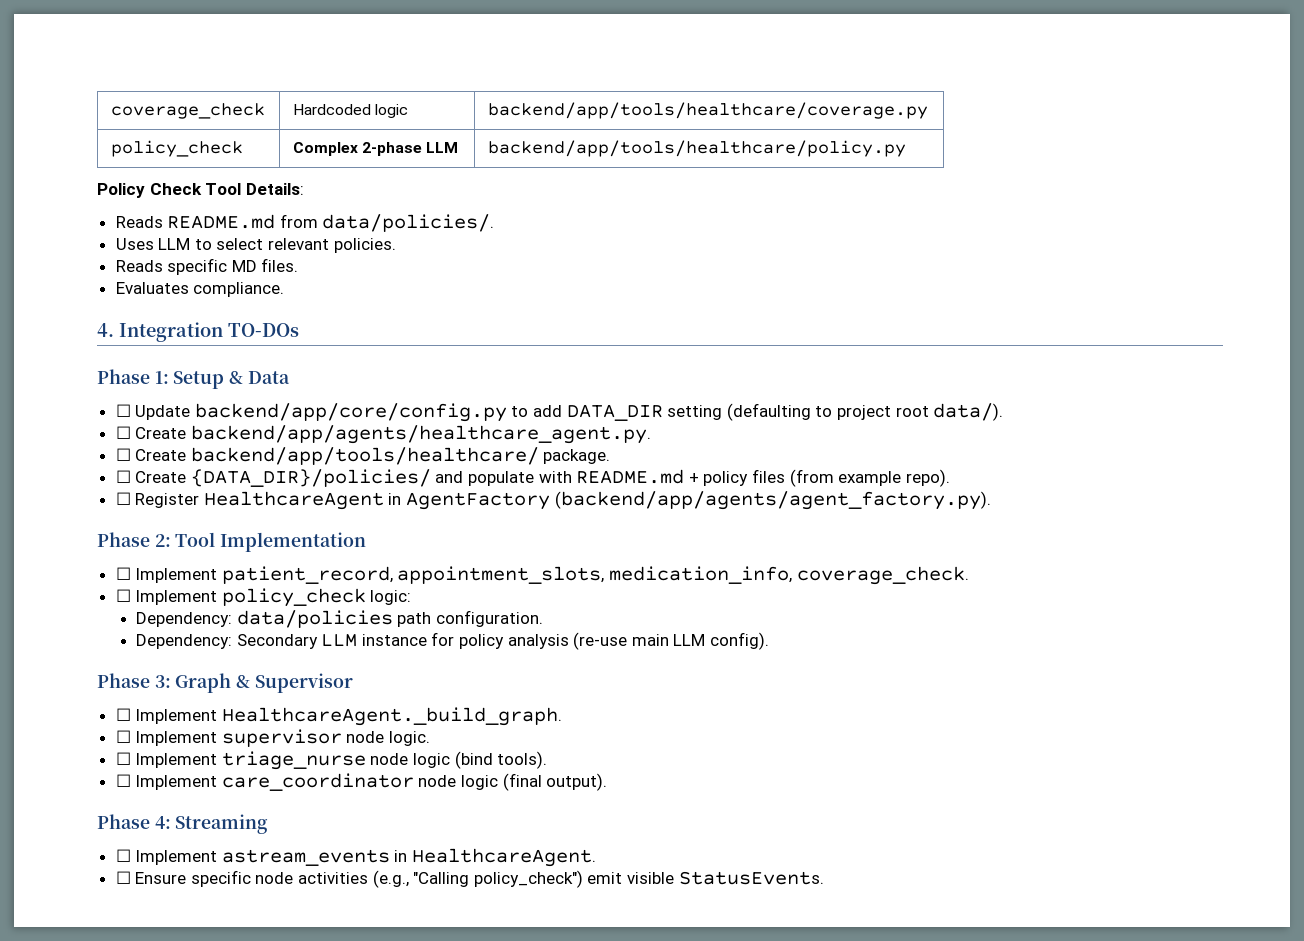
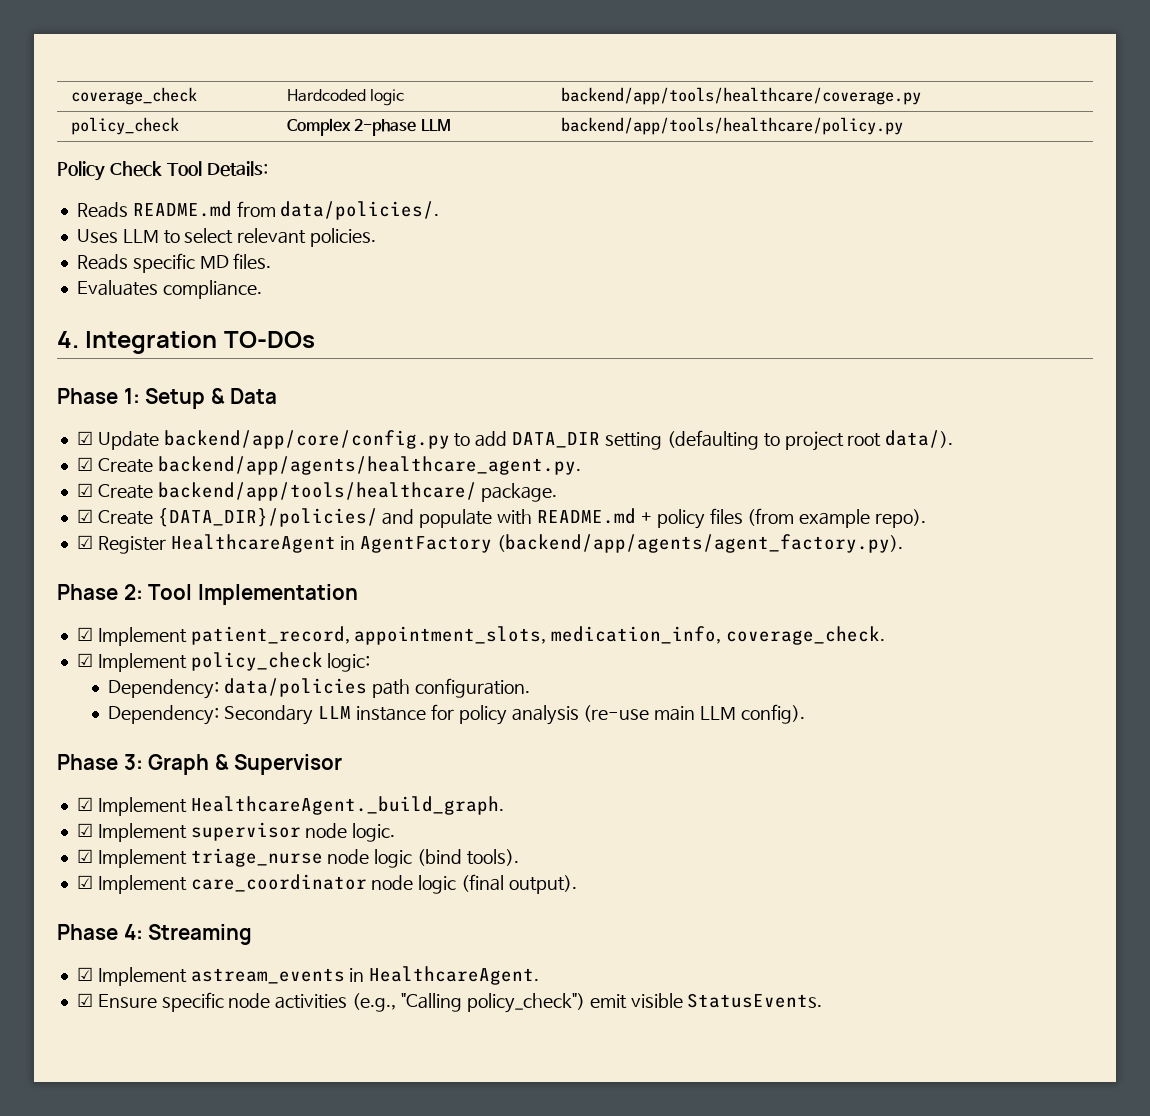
- ☐ Update backend/app/core/config.py to add DATA_DIR setting (defaulting to project root data/).
+ ☑ Update backend/app/core/config.py to add DATA_DIR setting (defaulting to project root data/).
- ☐ Create backend/app/agents/healthcare_agent.py.
+ ☑ Create backend/app/agents/healthcare_agent.py.
- ☐ Create backend/app/tools/healthcare/ package.
+ ☑ Create backend/app/tools/healthcare/ package.
- ☐ Create {DATA_DIR}/policies/ and populate with README.md + policy files (from example repo).
+ ☑ Create {DATA_DIR}/policies/ and populate with README.md + policy files (from example repo).
- ☐ Register HealthcareAgent in AgentFactory (backend/app/agents/agent_factory.py).
+ ☑ Register HealthcareAgent in AgentFactory (backend/app/agents/agent_factory.py).
- ☐ Implement patient_record, appointment_slots, medication_info, coverage_check.
+ ☑ Implement patient_record, appointment_slots, medication_info, coverage_check.
- ☐ Implement policy_check logic:
+ ☑ Implement policy_check logic:
- ☐ Implement HealthcareAgent._build_graph.
+ ☑ Implement HealthcareAgent._build_graph.
- ☐ Implement supervisor node logic.
+ ☑ Implement supervisor node logic.
- ☐ Implement triage_nurse node logic (bind tools).
+ ☑ Implement triage_nurse node logic (bind tools).
- ☐ Implement care_coordinator node logic (final output).
+ ☑ Implement care_coordinator node logic (final output).
- ☐ Implement astream_events in HealthcareAgent.
+ ☑ Implement astream_events in HealthcareAgent.
- ☐ Ensure specific node activities (e.g., "Calling policy_check") emit visible StatusEvents.
+ ☑ Ensure specific node activities (e.g., "Calling policy_check") emit visible StatusEvents.

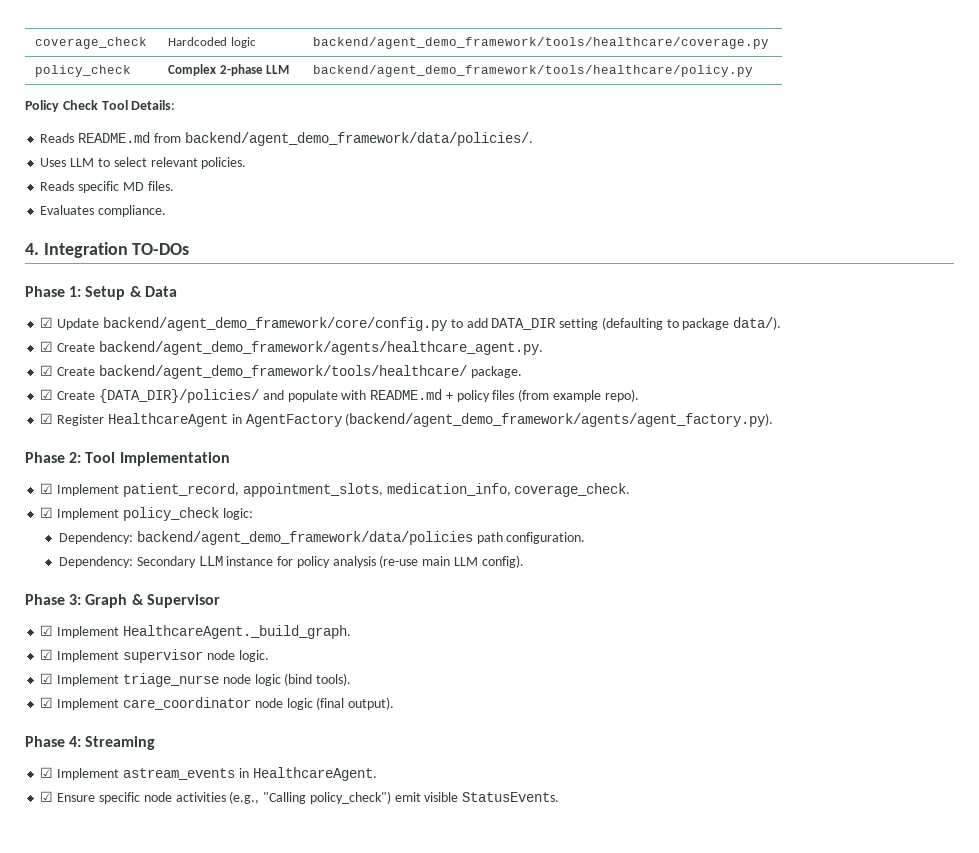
- coverage_check | Hardcoded logic | backend/app/tools/healthcare/coverage.py
+ coverage_check | Hardcoded logic | backend/agent_demo_framework/tools/healthcare/coverage.py
- policy_check | Complex 2-phase LLM | backend/app/tools/healthcare/policy.py
+ policy_check | Complex 2-phase LLM | backend/agent_demo_framework/tools/healthcare/policy.py
- Reads README.md from data/policies/.
+ Reads README.md from backend/agent_demo_framework/data/policies/.
- ☑ Update backend/app/core/config.py to add DATA_DIR setting (defaulting to project root data/).
+ ☑ Update backend/agent_demo_framework/core/config.py to add DATA_DIR setting (defaulting to package data/).
- ☑ Create backend/app/agents/healthcare_agent.py.
- ☑ Create backend/app/tools/healthcare/ package.
+ ☑ Create backend/agent_demo_framework/agents/healthcare_agent.py.
+ ☑ Create backend/agent_demo_framework/tools/healthcare/ package.
- ☑ Register HealthcareAgent in AgentFactory (backend/app/agents/agent_factory.py).
+ ☑ Register HealthcareAgent in AgentFactory (backend/agent_demo_framework/agents/agent_factory.py).
- Dependency: data/policies path configuration.
+ Dependency: backend/agent_demo_framework/data/policies path configuration.

